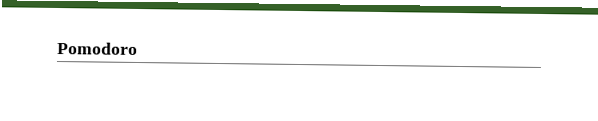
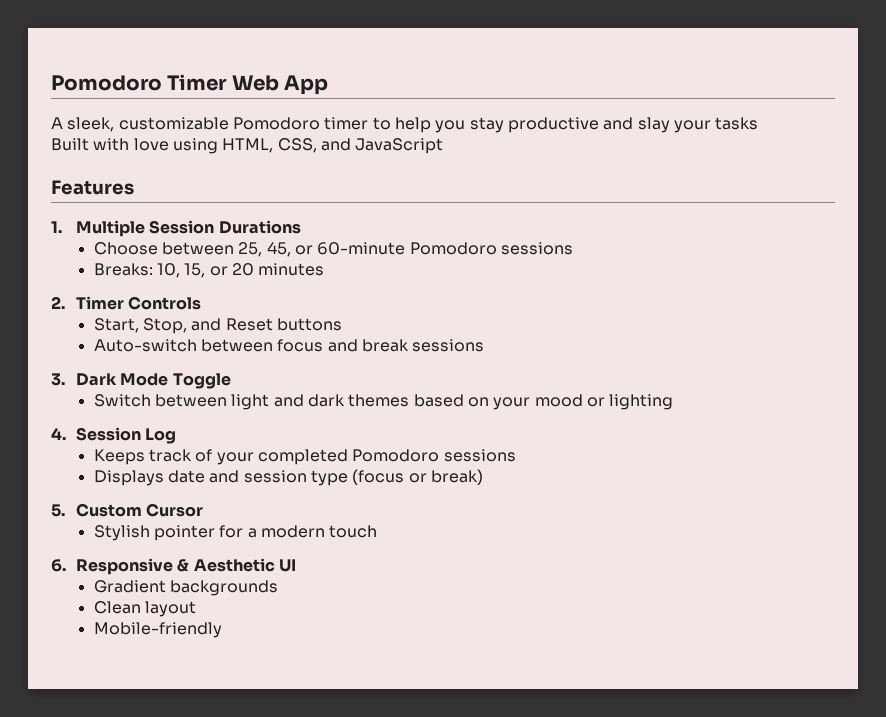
- Pomodoro
+ Pomodoro Timer Web App
+ A sleek, customizable Pomodoro timer to help you stay productive and slay your tasks
+ Built with love using HTML, CSS, and JavaScript
+ Features
+ 1. Multiple Session Durations
+ Choose between 25, 45, or 60-minute Pomodoro sessions
+ Breaks: 10, 15, or 20 minutes
+ 2. Timer Controls
+ Start, Stop, and Reset buttons
+ Auto-switch between focus and break sessions
+ 3. Dark Mode Toggle
+ Switch between light and dark themes based on your mood or lighting
+ 4. Session Log
+ Keeps track of your completed Pomodoro sessions
+ Displays date and session type (focus or break)
+ 5. Custom Cursor
+ Stylish pointer for a modern touch
+ 6. Responsive & Aesthetic UI
+ Gradient backgrounds
+ Clean layout
+ Mobile-friendly

